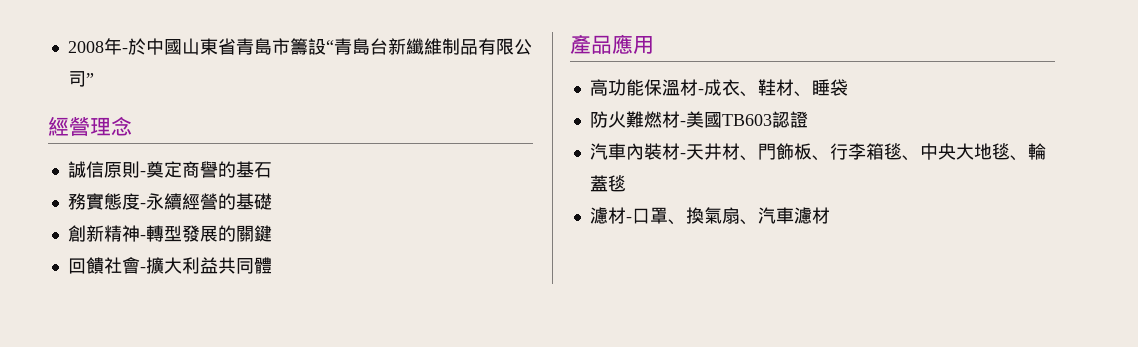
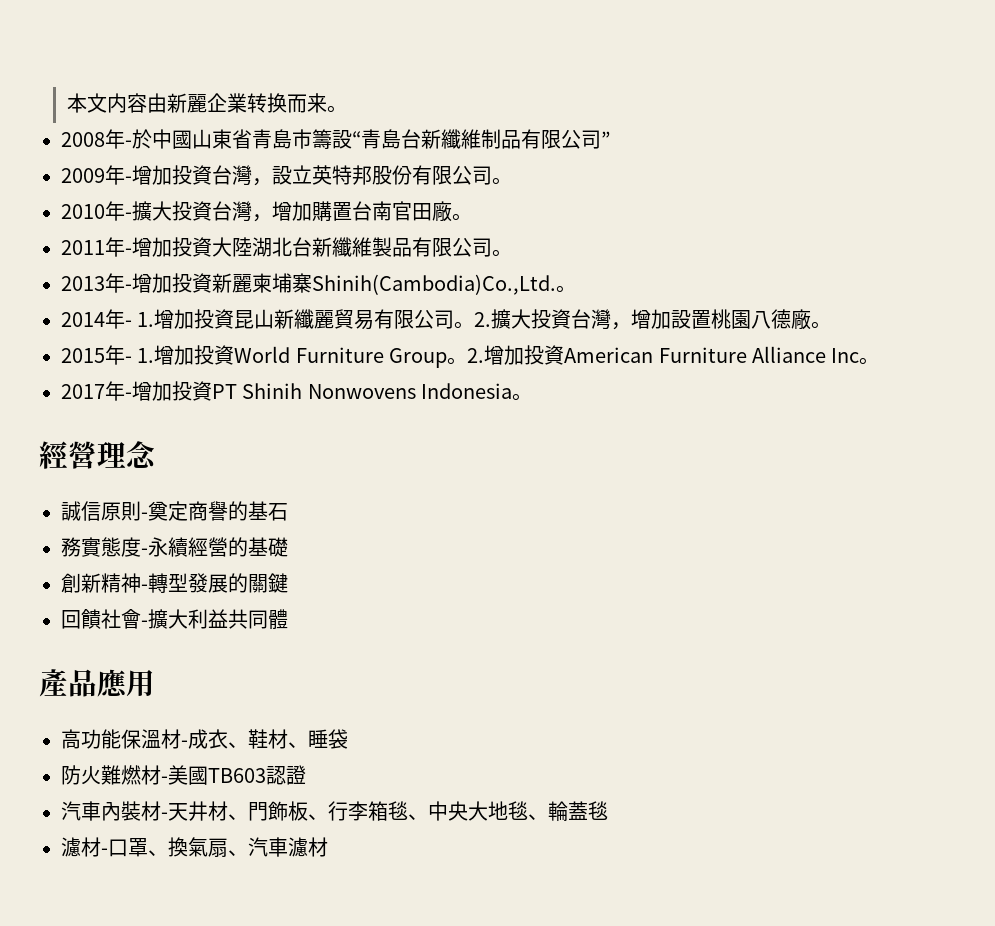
+ 本文内容由新麗企業转换而来。
+ 2009年-增加投資台灣，設立英特邦股份有限公司。
+ 2010年-擴大投資台灣，增加購置台南官田廠。
+ 2011年-增加投資大陸湖北台新纖維製品有限公司。
+ 2013年-增加投資新麗柬埔寨Shinih(Cambodia)Co.,Ltd.。
+ 2014年- 1.增加投資昆山新纖麗貿易有限公司。2.擴大投資台灣，增加設置桃園八德廠。
+ 2015年- 1.增加投資World Furniture Group。2.增加投資American Furniture Alliance Inc。
+ 2017年-增加投資PT Shinih Nonwovens Indonesia。

